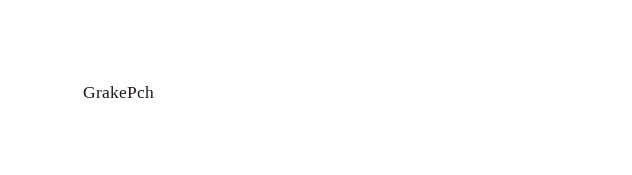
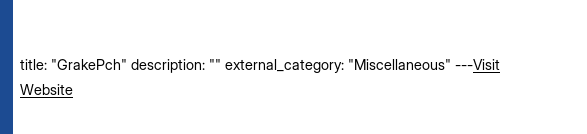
- GrakePch
+ title: "GrakePch" description: "" external_category: "Miscellaneous" ---Visit Website

